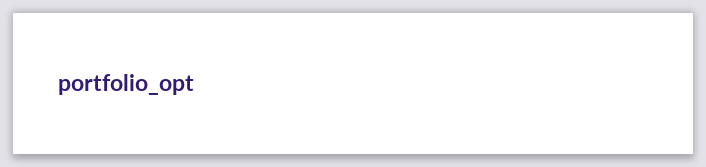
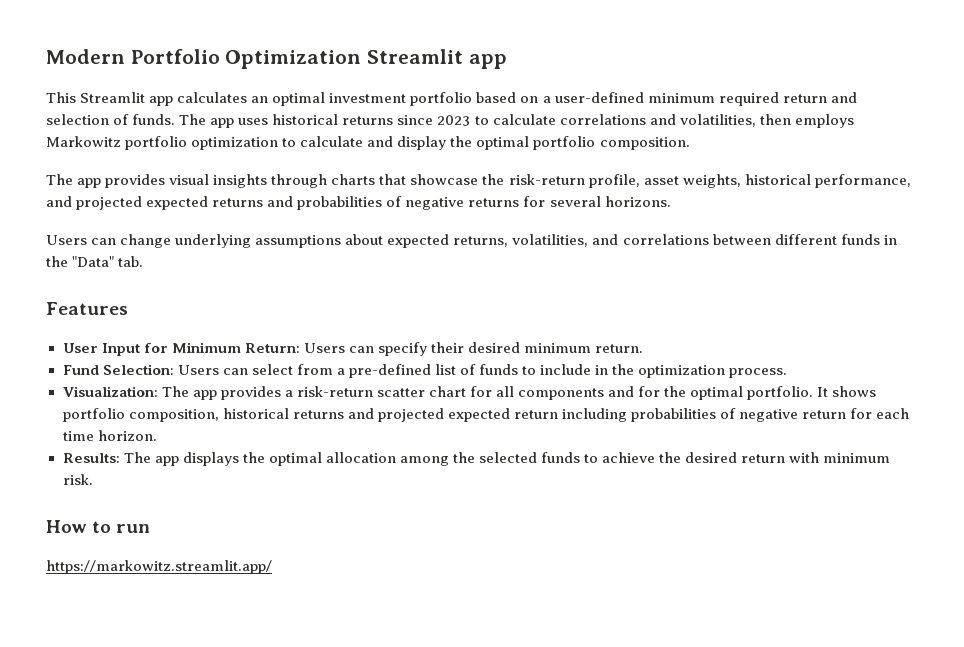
- portfolio_opt
+ Modern Portfolio Optimization Streamlit app
+ This Streamlit app calculates an optimal investment portfolio based on a user-defined minimum required return and selection of funds. The app uses historical returns since 2023 to calculate correlations and volatilities, then employs Markowitz portfolio optimization to calculate and display the optimal portfolio composition.
+ The app provides visual insights through charts that showcase the risk-return profile, asset weights, historical performance, and projected expected returns and probabilities of negative returns for several horizons.
+ Users can change underlying assumptions about expected returns, volatilities, and correlations between different funds in the "Data" tab.
+ Features
+ User Input for Minimum Return: Users can specify their desired minimum return.
+ Fund Selection: Users can select from a pre-defined list of funds to include in the optimization process.
+ Visualization: The app provides a risk-return scatter chart for all components and for the optimal portfolio. It shows portfolio composition, historical returns and projected expected return including probabilities of negative return for each time horizon.
+ Results: The app displays the optimal allocation among the selected funds to achieve the desired return with minimum risk.
+ How to run
+ https://markowitz.streamlit.app/

